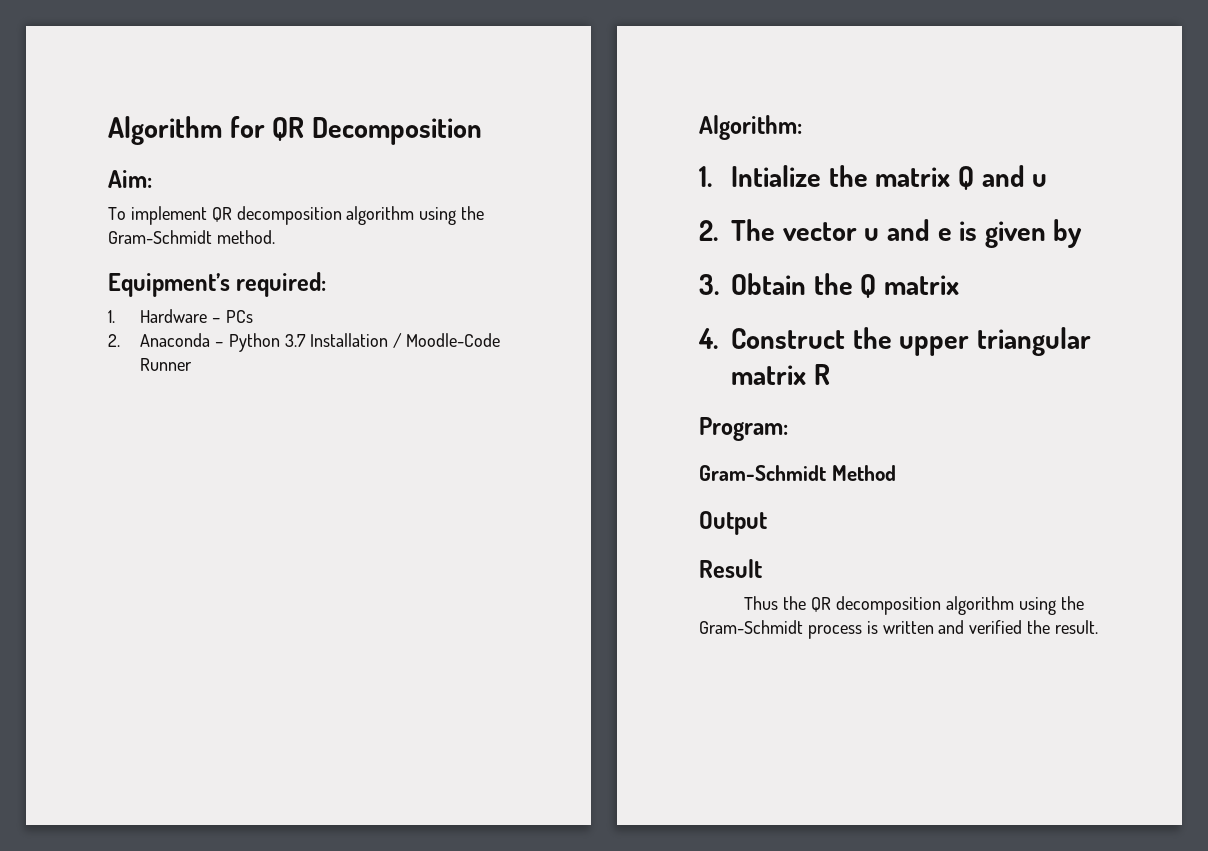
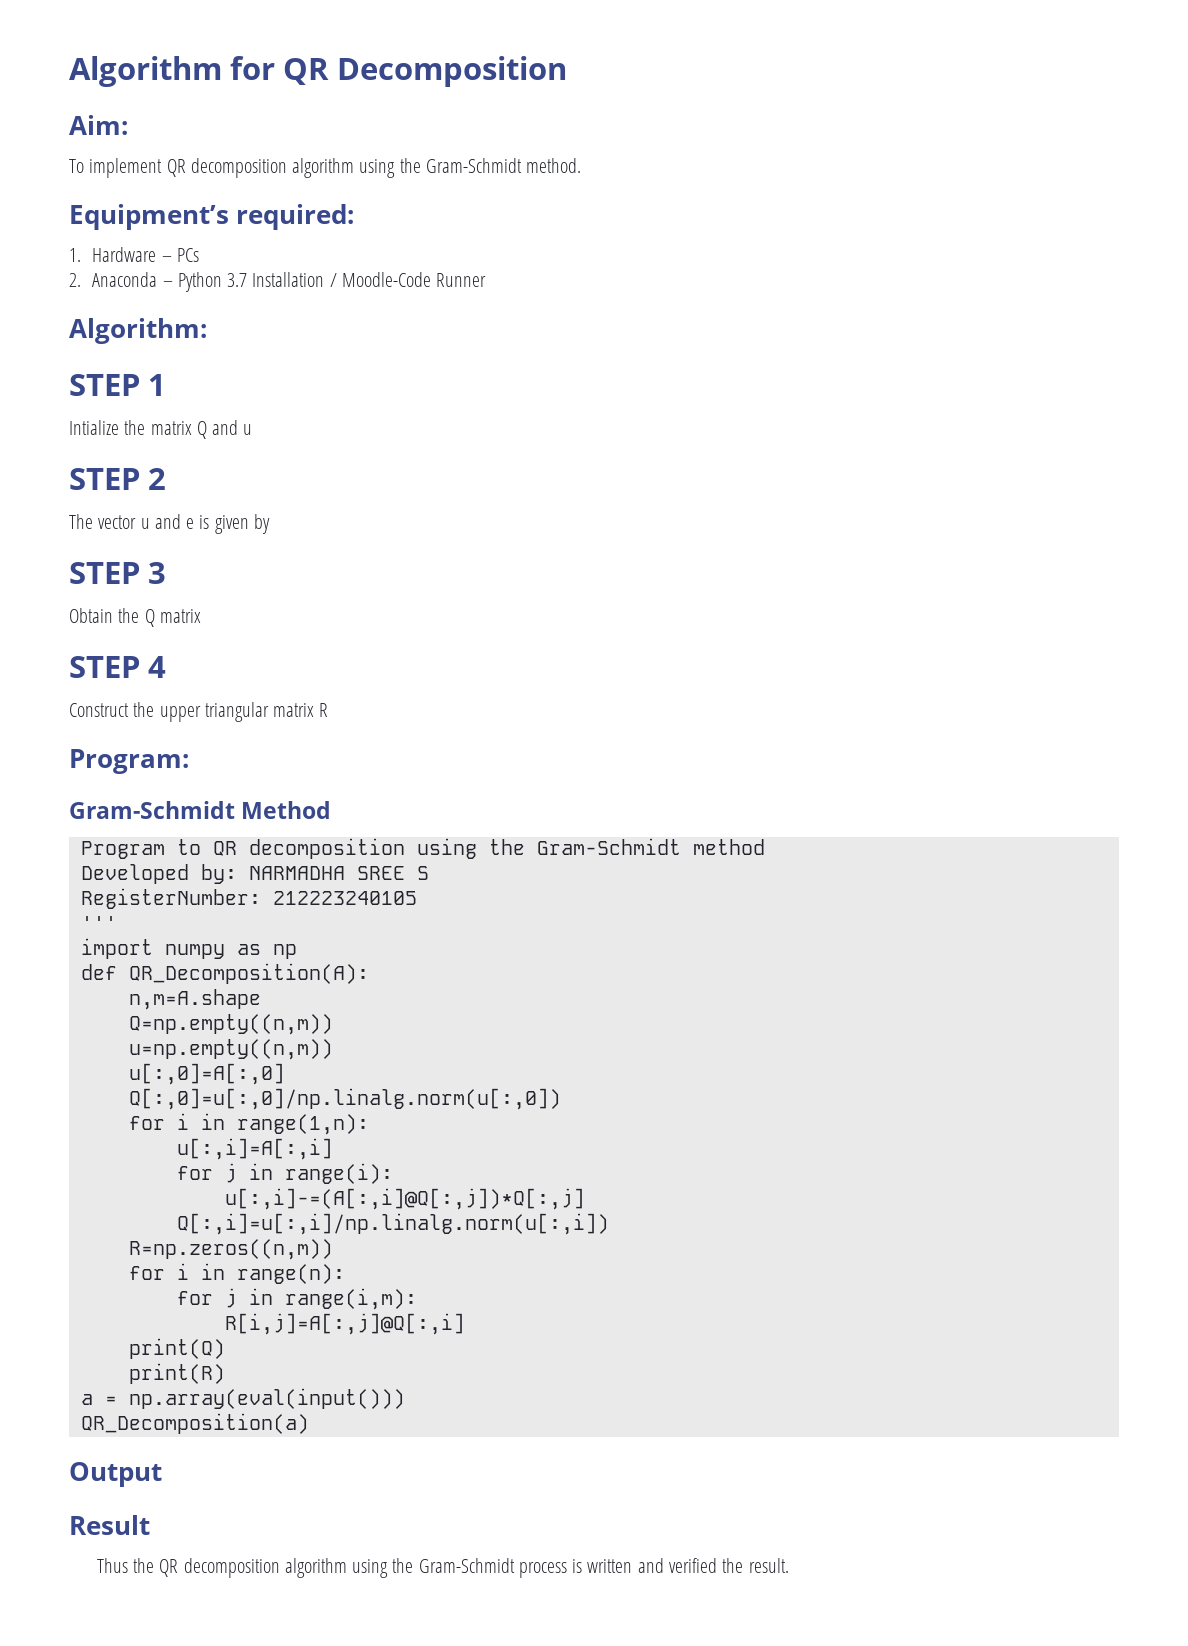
- 1. Intialize the matrix Q and u
+ STEP 1
+ Intialize the matrix Q and u
- 2. The vector u and e is given by
+ STEP 2
+ The vector u and e is given by
- 3. Obtain the Q matrix
+ STEP 3
+ Obtain the Q matrix
- 4. Construct the upper triangular matrix R
+ STEP 4
+ Construct the upper triangular matrix R
+ Program to QR decomposition using the Gram-Schmidt method
+ Developed by: NARMADHA SREE S
+ RegisterNumber: 212223240105
+ '''
+ import numpy as np
+ def QR_Decomposition(A):
+ n,m=A.shape
+ Q=np.empty((n,m))
+ u=np.empty((n,m))
+ u[:,0]=A[:,0]
+ Q[:,0]=u[:,0]/np.linalg.norm(u[:,0])
+ for i in range(1,n):
+ u[:,i]=A[:,i]
+ for j in range(i):
+ u[:,i]-=(A[:,i]@Q[:,j])*Q[:,j]
+ Q[:,i]=u[:,i]/np.linalg.norm(u[:,i])
+ R=np.zeros((n,m))
+ for i in range(n):
+ for j in range(i,m):
+ R[i,j]=A[:,j]@Q[:,i]
+ print(Q)
+ print(R)
+ a = np.array(eval(input()))
+ QR_Decomposition(a)

